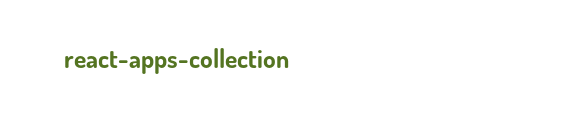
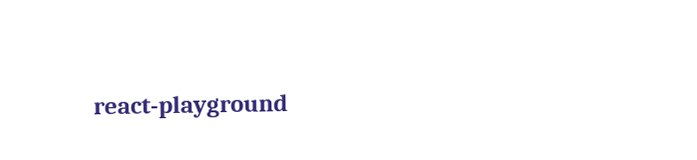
- react-apps-collection
+ react-playground

